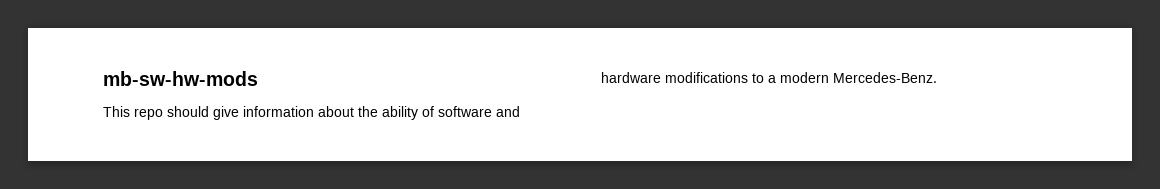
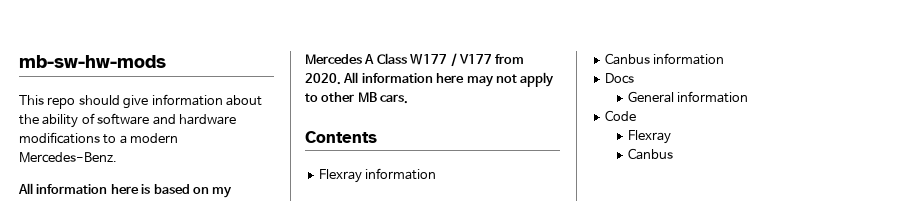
+ All information here is based on my Mercedes A Class W177 / V177 from 2020. All information here may not apply to other MB cars.
+ Contents
+ Flexray information
+ Canbus information
+ Docs
+ General information
+ Code
+ Flexray
+ Canbus

